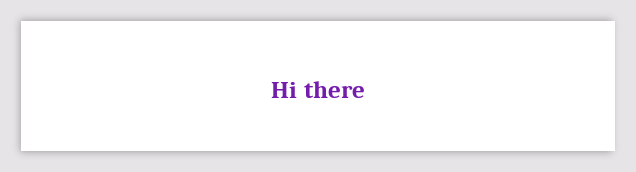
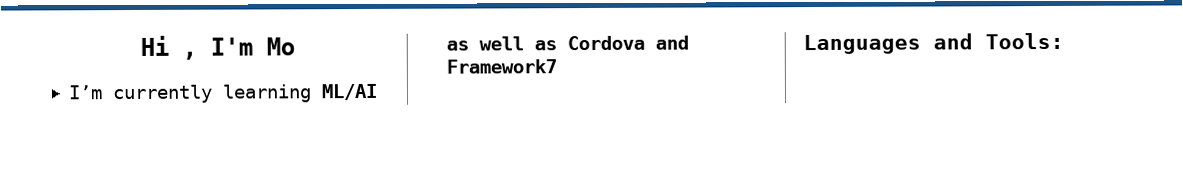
- Hi there
+ Hi , I'm Mo
+ I’m currently learning ML/AI as well as Cordova and Framework7
+ Languages and Tools:

